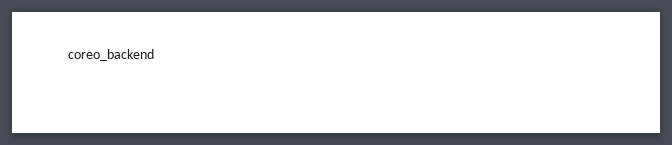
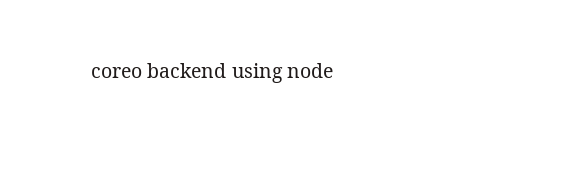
- coreo_backend
+ coreo backend using node

